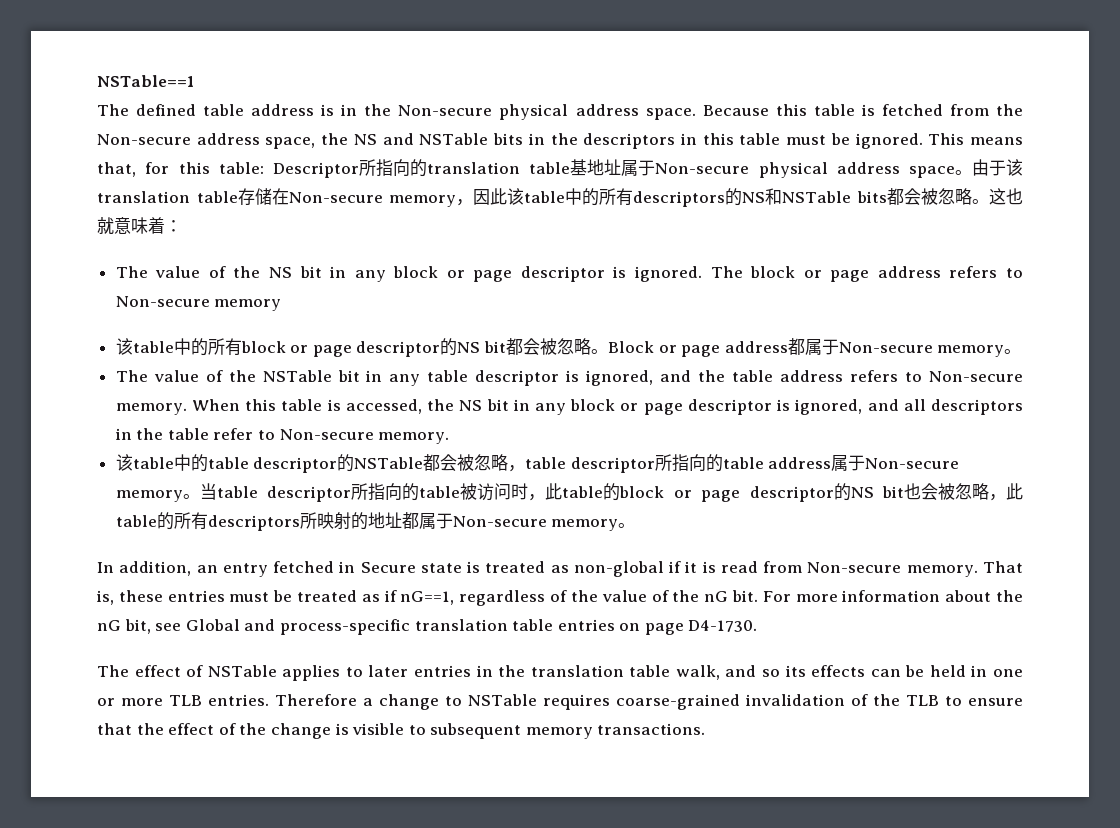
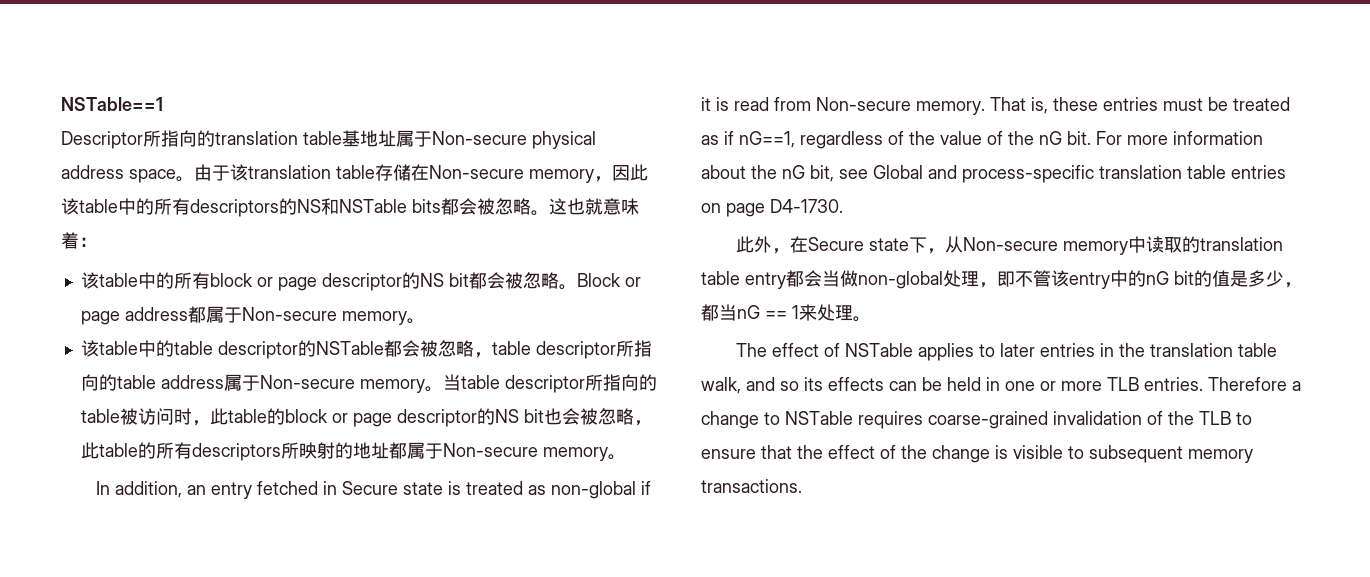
- The defined table address is in the Non-secure physical address space. Because this table is fetched from the Non-secure address space, the NS and NSTable bits in the descriptors in this table must be ignored. This means that, for this table: Descriptor所指向的translation table基地址属于Non-secure physical address space。
+ Descriptor所指向的translation table基地址属于Non-secure physical address space。
- The value of the NS bit in any block or page descriptor is ignored. The block or page address refers to Non-secure memory
- The value of the NSTable bit in any table descriptor is ignored, and the table address refers to Non-secure memory. When this table is accessed, the NS bit in any block or page descriptor is ignored, and all descriptors in the table refer to Non-secure memory.
+ 此外，在Secure state下，从Non-secure memory中读取的translation table entry都会当做non-global处理，即不管该entry中的nG bit的值是多少，都当nG == 1来处理。

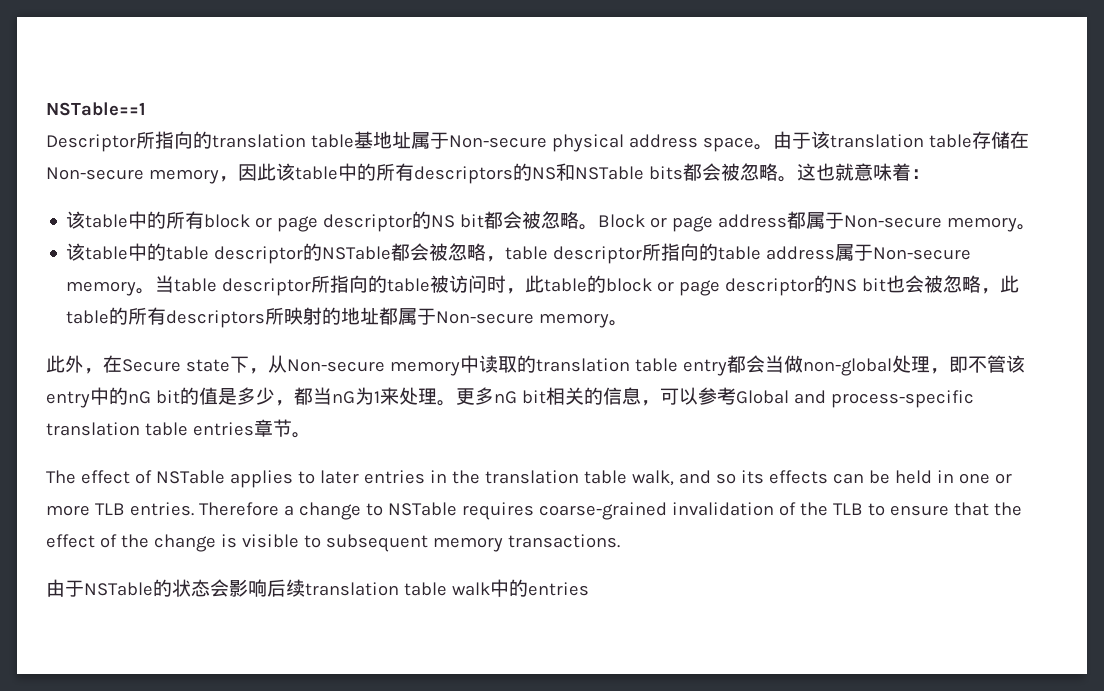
- In addition, an entry fetched in Secure state is treated as non-global if it is read from Non-secure memory. That is, these entries must be treated as if nG==1, regardless of the value of the nG bit. For more information about the nG bit, see Global and process-specific translation table entries on page D4-1730.
- 此外，在Secure state下，从Non-secure memory中读取的translation table entry都会当做non-global处理，即不管该entry中的nG bit的值是多少，都当nG == 1来处理。
+ 此外，在Secure state下，从Non-secure memory中读取的translation table entry都会当做non-global处理，即不管该entry中的nG bit的值是多少，都当nG为1来处理。更多nG bit相关的信息，可以参考Global and process-specific translation table entries章节。
+ 由于NSTable的状态会影响后续translation table walk中的entries

